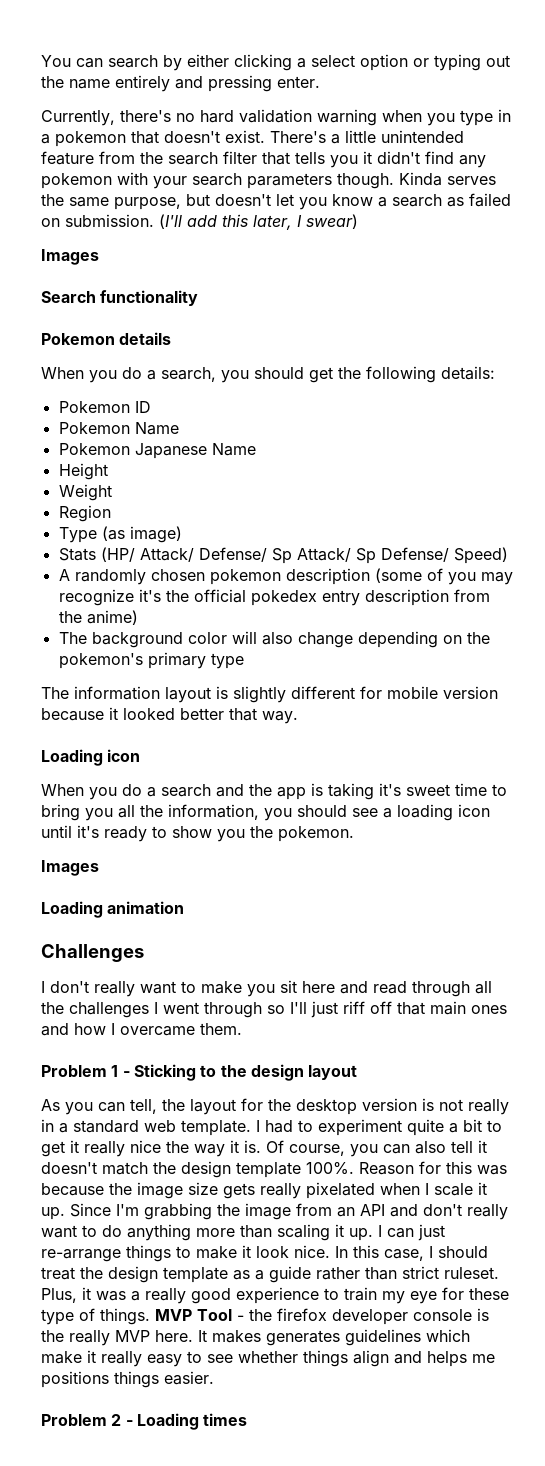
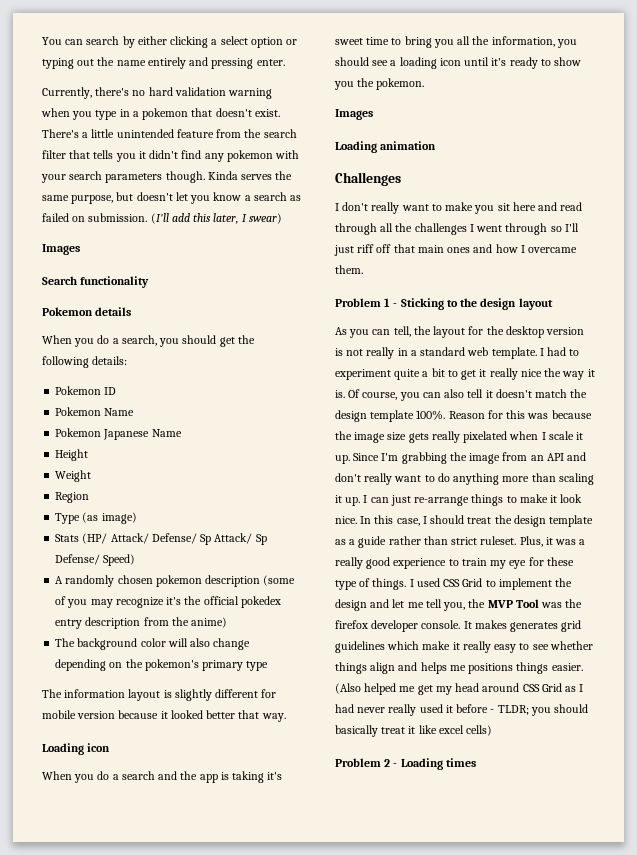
- MVP Tool - the firefox developer console is the really MVP here.
+ I used CSS Grid to implement the design and let me tell you, the MVP Tool was the firefox developer console.
- It makes generates guidelines which make it really easy to see whether things align and helps me positions things easier.
+ It makes generates grid guidelines which make it really easy to see whether things align and helps me positions things easier. (Also helped me get my head around CSS Grid as I had never really used it before - TLDR; you should basically treat it like excel cells)

